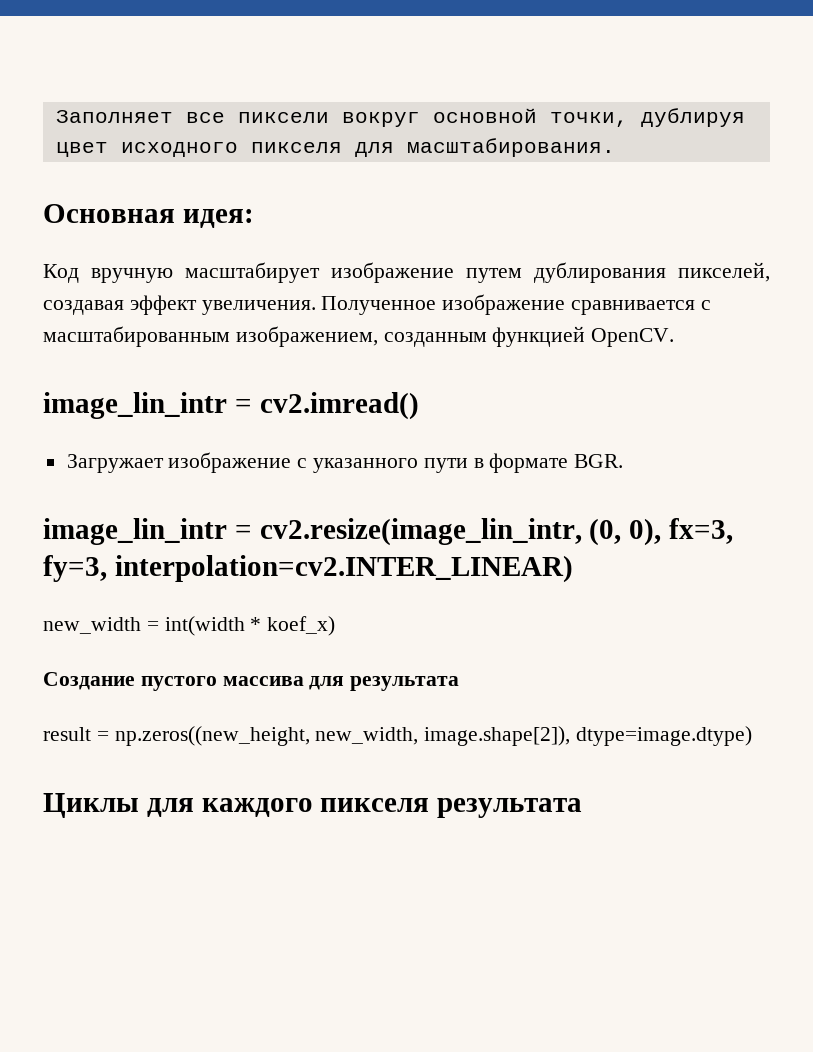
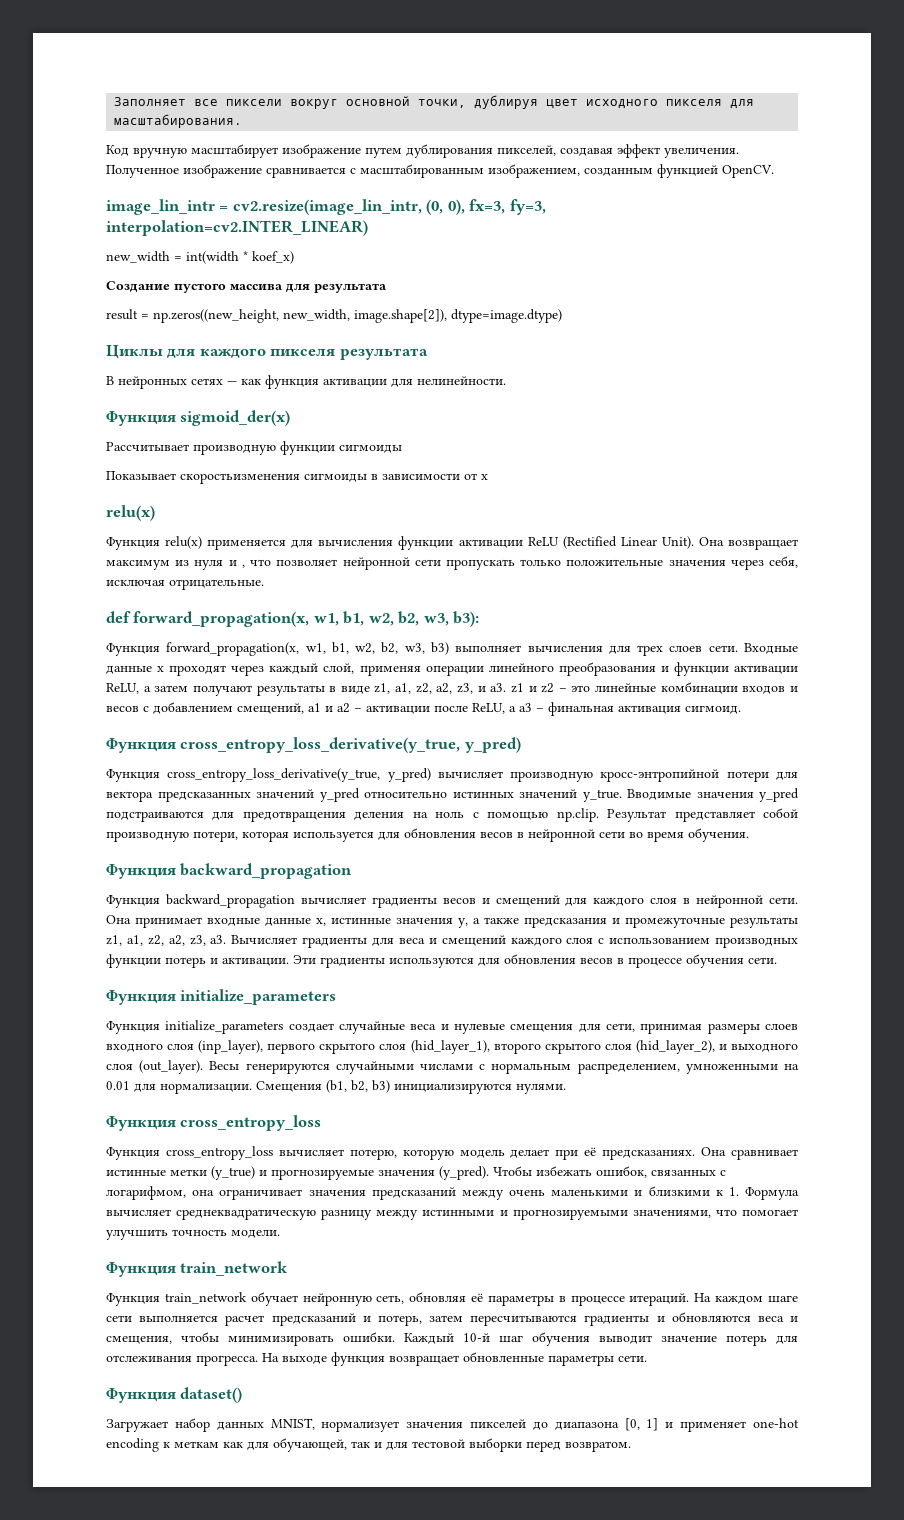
- Основная идея:
- image_lin_intr = cv2.imread()
- Загружает изображение с указанного пути в формате BGR.
+ В нейронных сетях — как функция активации для нелинейности.
+ Функция sigmoid_der(x)
+ Рассчитывает производную функции сигмоиды
+ Показывает скоростьизменения сигмоиды в зависимости от x
+ relu(x)
+ Функция relu(x) применяется для вычисления функции активации ReLU (Rectified Linear Unit). Она возвращает максимум из нуля и , что позволяет нейронной сети пропускать только положительные значения через себя, исключая отрицательные.
+ def forward_propagation(x, w1, b1, w2, b2, w3, b3):
+ Функция forward_propagation(x, w1, b1, w2, b2, w3, b3) выполняет вычисления для трех слоев сети. Входные данные x проходят через каждый слой, применяя операции линейного преобразования и функции активации ReLU, а затем получают результаты в виде z1, a1, z2, a2, z3, и a3. z1 и z2 – это линейные комбинации входов и весов с добавлением смещений, a1 и a2 – активации после ReLU, а a3 – финальная активация сигмоид.
+ Функция cross_entropy_loss_derivative(y_true, y_pred)
+ Функция cross_entropy_loss_derivative(y_true, y_pred) вычисляет производную кросс-энтропийной потери для вектора предсказанных значений y_pred относительно истинных значений y_true. Вводимые значения y_pred подстраиваются для предотвращения деления на ноль с помощью np.clip. Результат представляет собой производную потери, которая используется для обновления весов в нейронной сети во время обучения.
+ Функция backward_propagation
+ Функция backward_propagation вычисляет градиенты весов и смещений для каждого слоя в нейронной сети. Она принимает входные данные x, истинные значения y, а также предсказания и промежуточные результаты z1, a1, z2, a2, z3, a3. Вычисляет градиенты для веса и смещений каждого слоя с использованием производных функции потерь и активации. Эти градиенты используются для обновления весов в процессе обучения сети.
+ Функция initialize_parameters
+ Функция initialize_parameters создает случайные веса и нулевые смещения для сети, принимая размеры слоев входного слоя (inp_layer), первого скрытого слоя (hid_layer_1), второго скрытого слоя (hid_layer_2), и выходного слоя (out_layer). Весы генерируются случайными числами с нормальным распределением, умноженными на 0.01 для нормализации. Смещения (b1, b2, b3) инициализируются нулями.
+ Функция cross_entropy_loss
+ Функция cross_entropy_loss вычисляет потерю, которую модель делает при её предсказаниях. Она сравнивает истинные метки (y_true) и прогнозируемые значения (y_pred). Чтобы избежать ошибок, связанных с логарифмом, она ограничивает значения предсказаний между очень маленькими и близкими к 1. Формула вычисляет среднеквадратическую разницу между истинными и прогнозируемыми значениями, что помогает улучшить точность модели.
+ Функция train_network
+ Функция train_network обучает нейронную сеть, обновляя её параметры в процессе итераций. На каждом шаге сети выполняется расчет предсказаний и потерь, затем пересчитываются градиенты и обновляются веса и смещения, чтобы минимизировать ошибки. Каждый 10-й шаг обучения выводит значение потерь для отслеживания прогресса. На выходе функция возвращает обновленные параметры сети.
+ Функция dataset()
+ Загружает набор данных MNIST, нормализует значения пикселей до диапазона [0, 1] и применяет one-hot encoding к меткам как для обучающей, так и для тестовой выборки перед возвратом.

